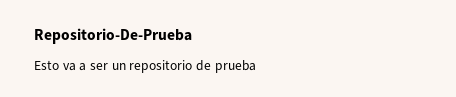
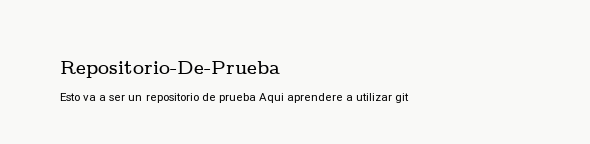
- Esto va a ser un repositorio de prueba
+ Esto va a ser un repositorio de prueba Aqui aprendere a utilizar git

